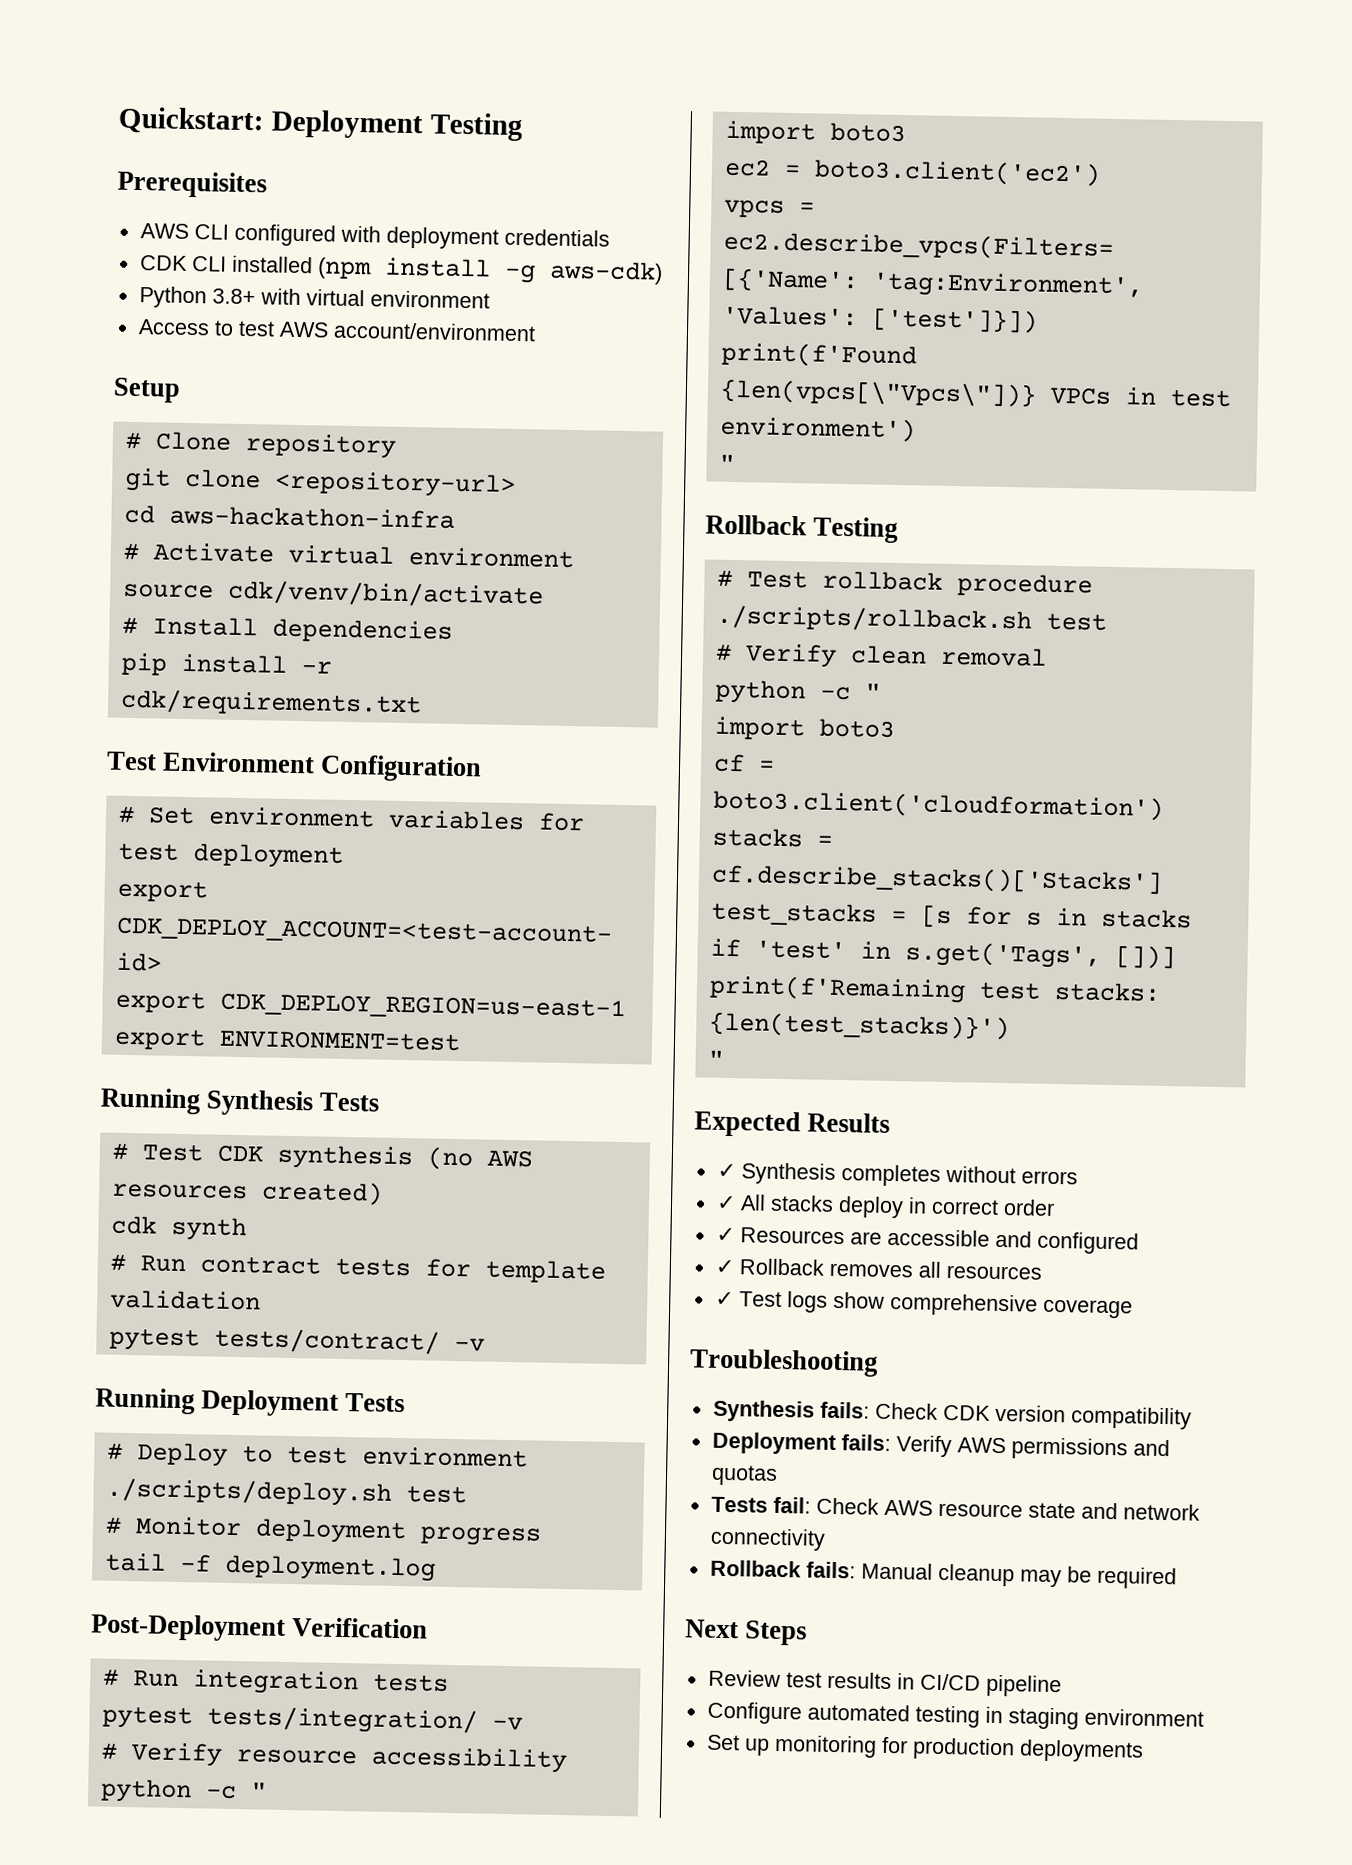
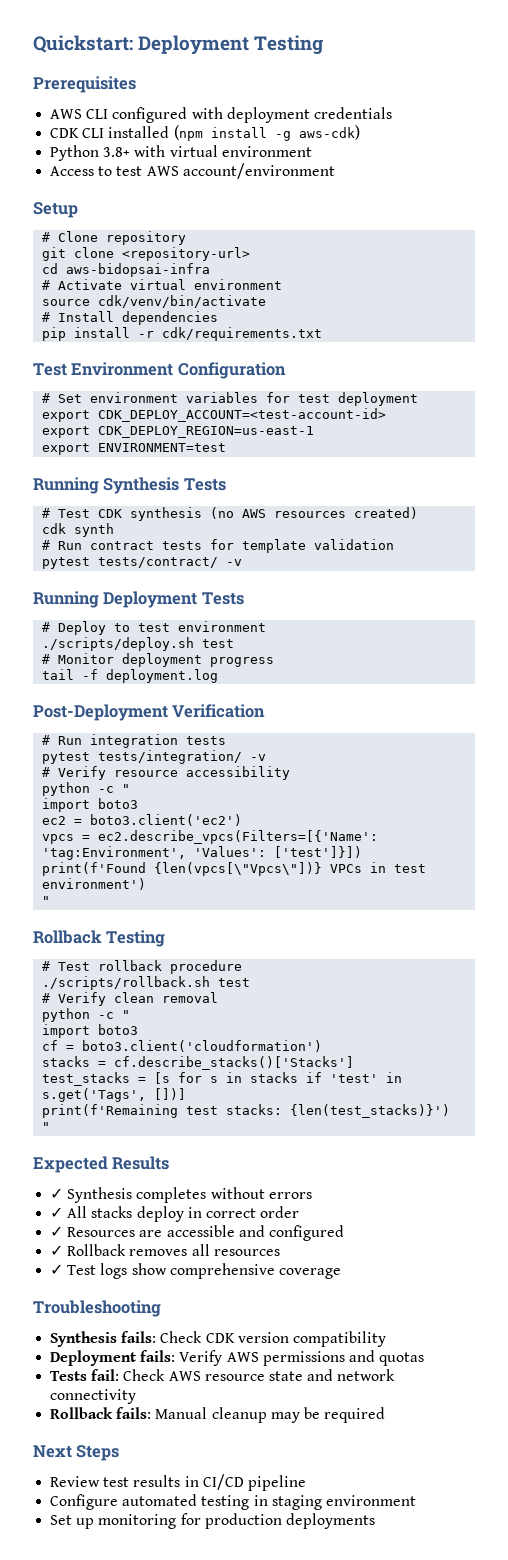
- cd aws-hackathon-infra
+ cd aws-bidopsai-infra

